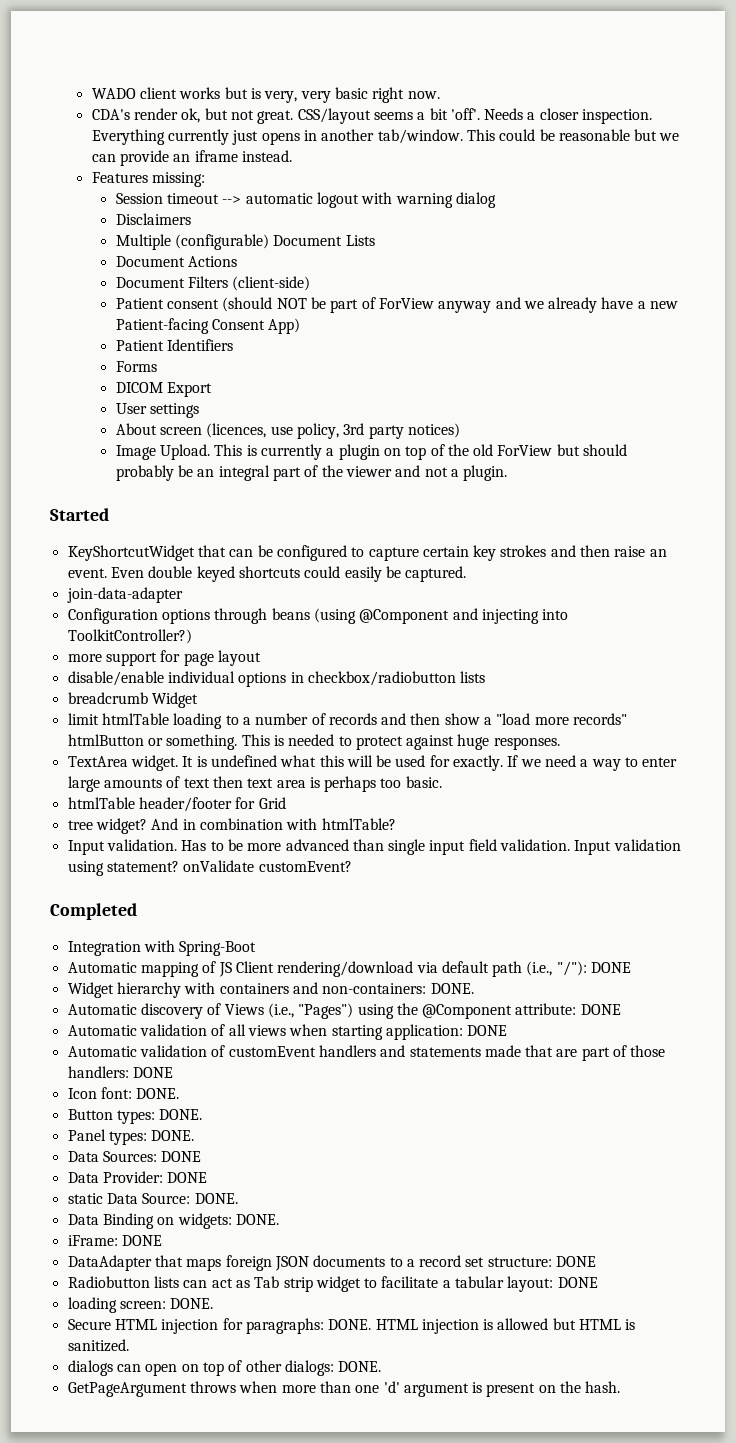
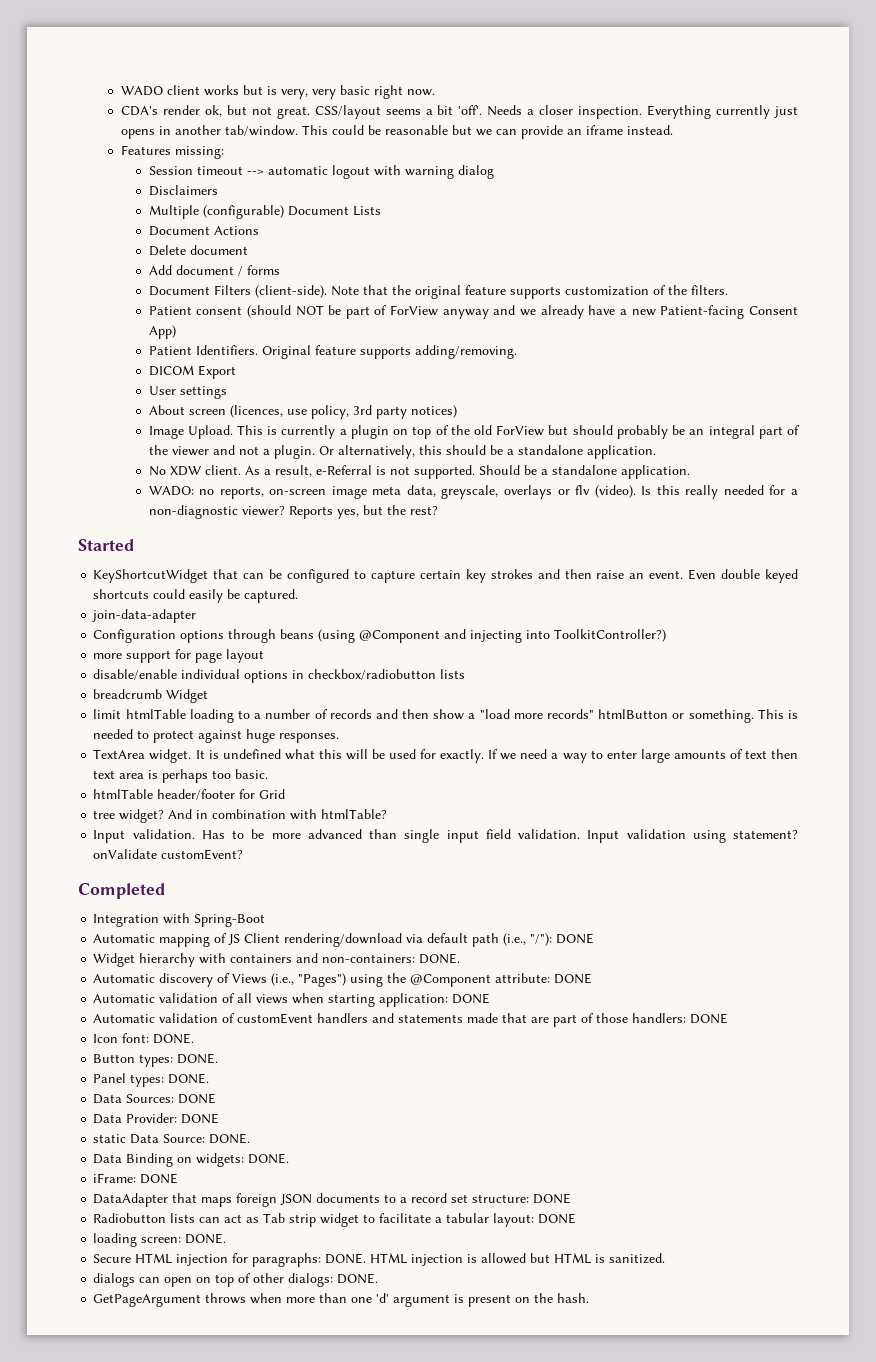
- Document Filters (client-side)
+ Delete document
+ Add document / forms
+ Document Filters (client-side). Note that the original feature supports customization of the filters.
- Patient Identifiers
- Forms
+ Patient Identifiers. Original feature supports adding/removing.
+ Or alternatively, this should be a standalone application.
+ No XDW client. As a result, e-Referral is not supported. Should be a standalone application.
+ WADO: no reports, on-screen image meta data, greyscale, overlays or flv (video). Is this really needed for a non-diagnostic viewer? Reports yes, but the rest?

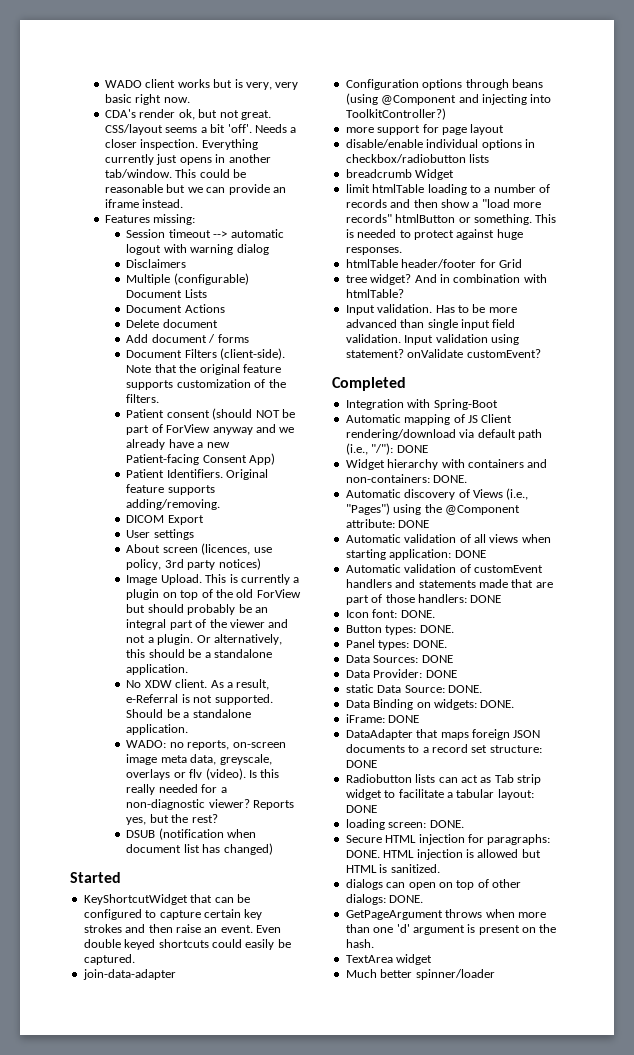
+ DSUB (notification when document list has changed)
- TextArea widget. It is undefined what this will be used for exactly. If we need a way to enter large amounts of text then text area is perhaps too basic.
+ TextArea widget
+ Much better spinner/loader

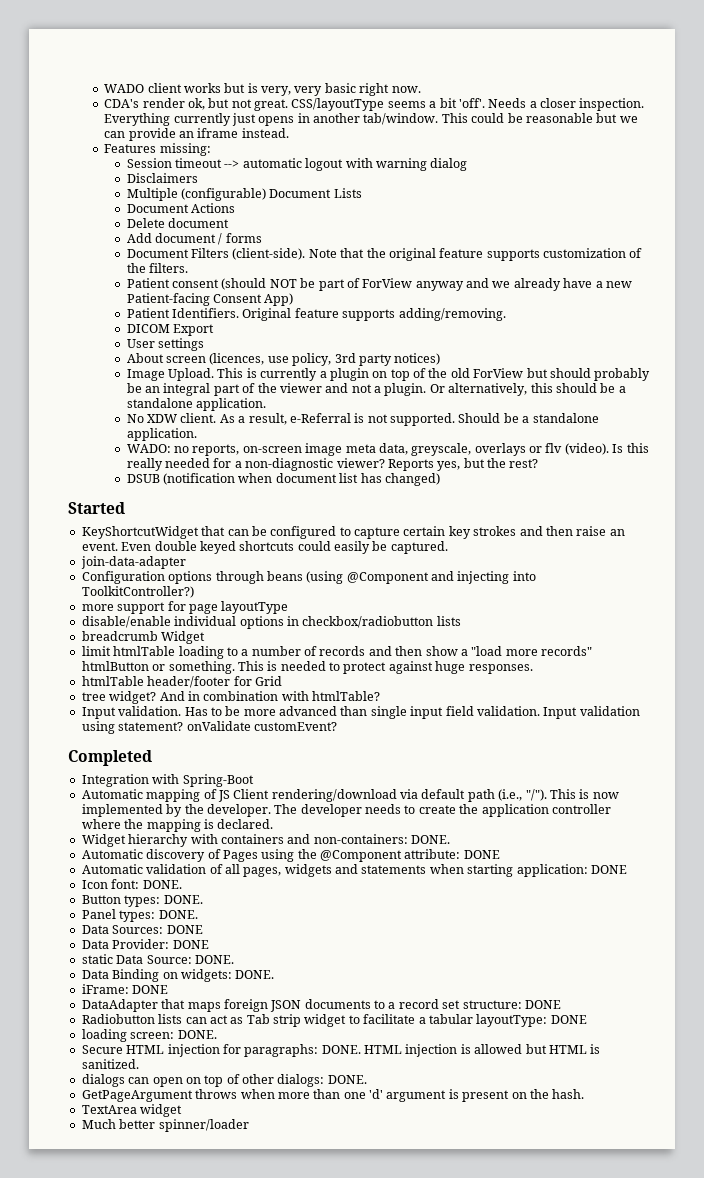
- CSS/layout seems a bit 'off'.
+ CSS/layoutType seems a bit 'off'.
- more support for page layout
+ more support for page layoutType
- Automatic mapping of JS Client rendering/download via default path (i.e., "/"): DONE
+ Automatic mapping of JS Client rendering/download via default path (i.e., "/"). This is now implemented by the developer. The developer needs to create the application controller where the mapping is declared.
- Automatic discovery of Views (i.e., "Pages") using the @Component attribute: DONE
+ Automatic discovery of Pages using the @Component attribute: DONE
- Automatic validation of all views when starting application: DONE
+ Automatic validation of all pages, widgets and statements when starting application: DONE
- Automatic validation of customEvent handlers and statements made that are part of those handlers: DONE
- Radiobutton lists can act as Tab strip widget to facilitate a tabular layout: DONE
+ Radiobutton lists can act as Tab strip widget to facilitate a tabular layoutType: DONE

